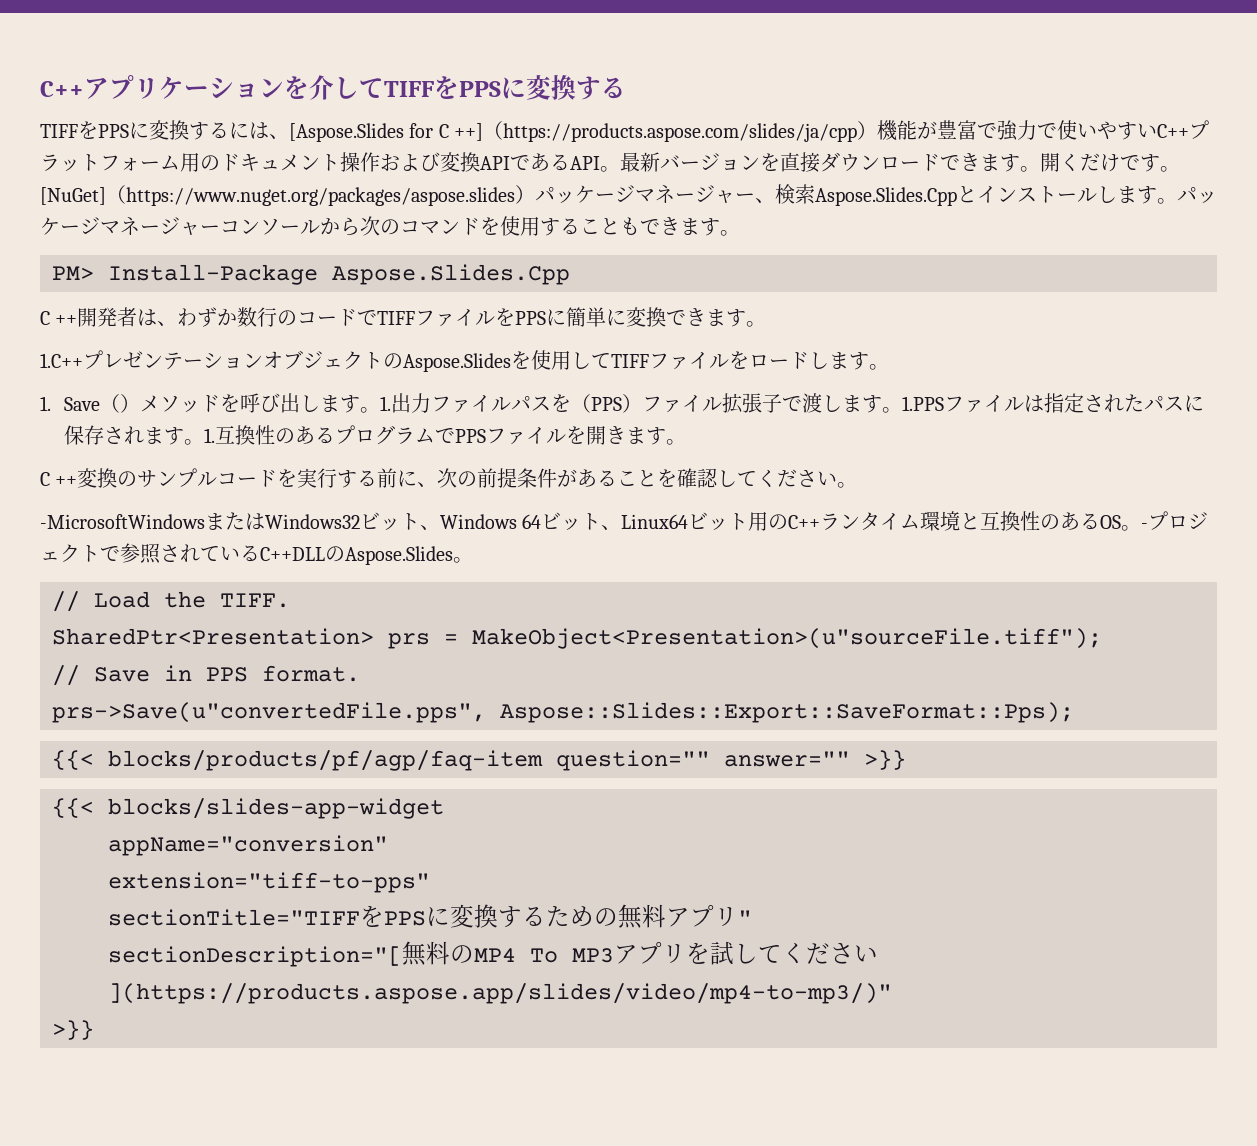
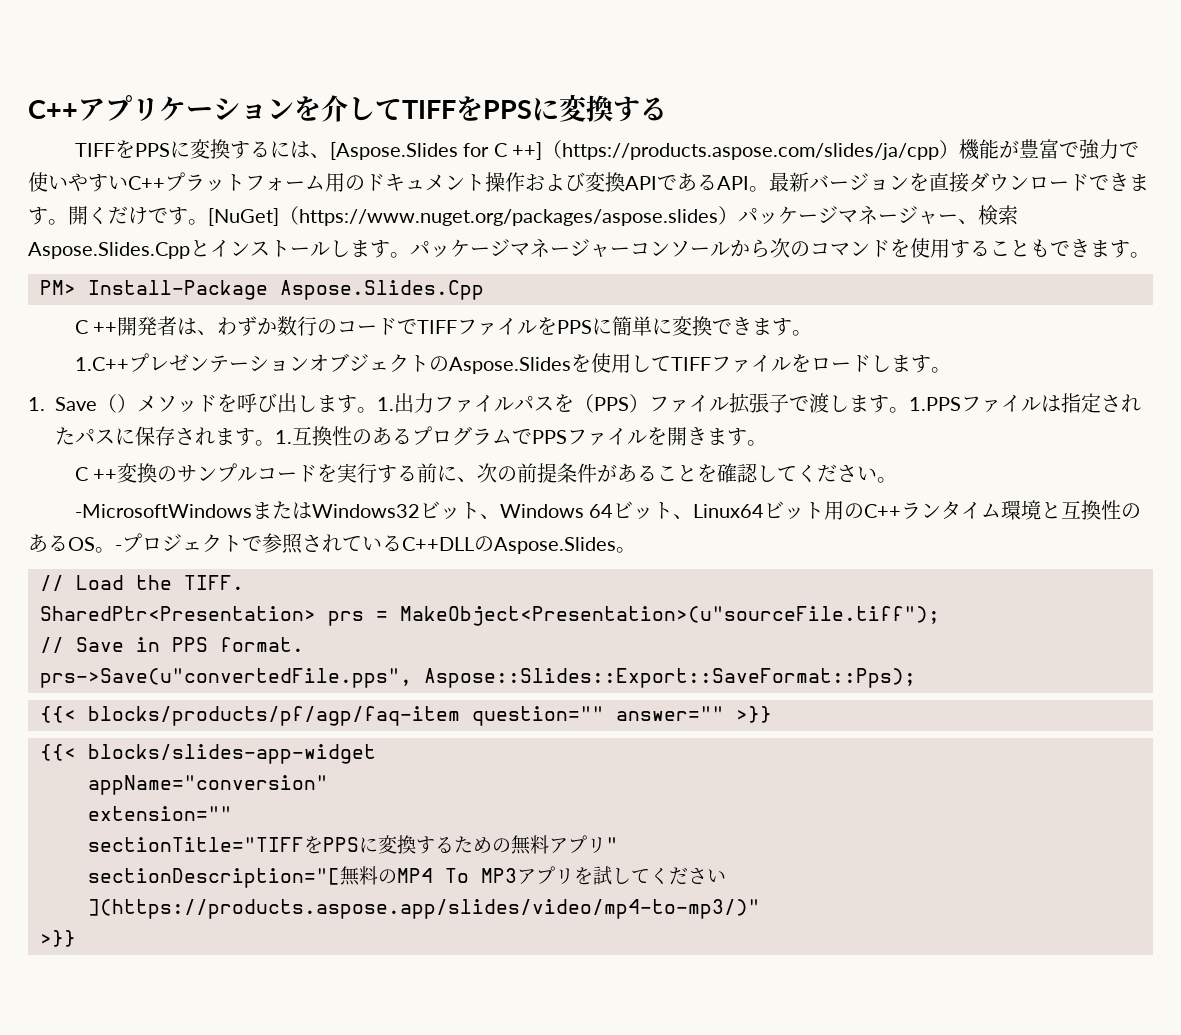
- extension="tiff-to-pps"
+ extension=""

